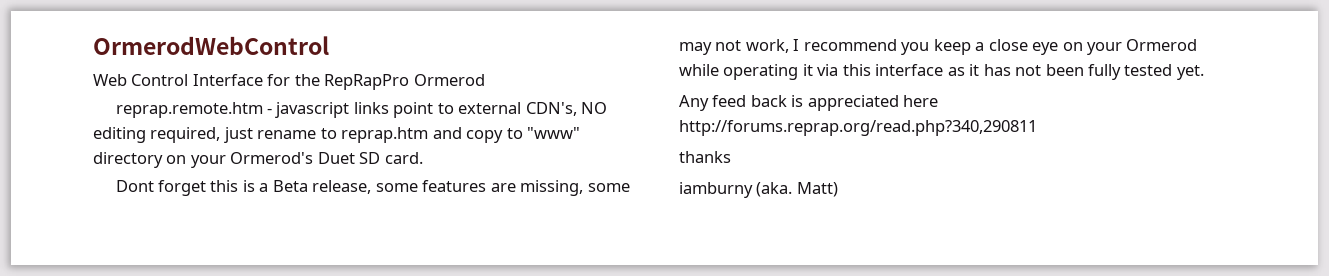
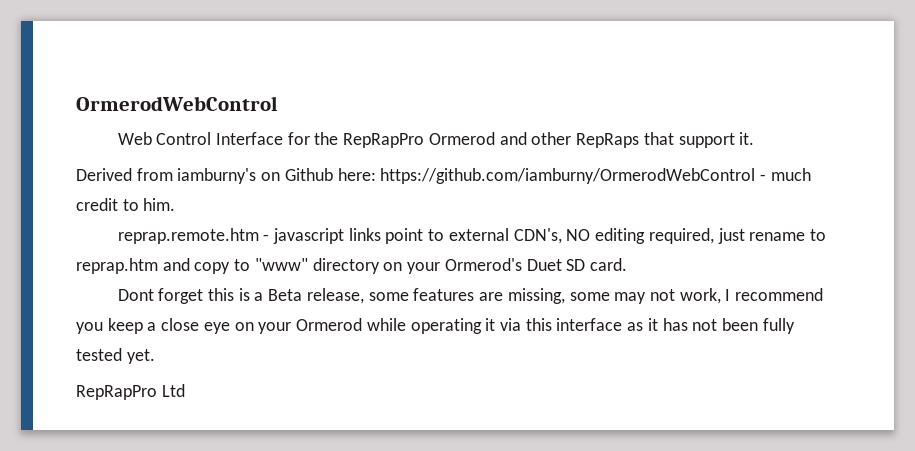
- Web Control Interface for the RepRapPro Ormerod
+ Web Control Interface for the RepRapPro Ormerod and other RepRaps that support it.
+ Derived from iamburny's on Github here: https://github.com/iamburny/OrmerodWebControl - much credit to him.
- Any feed back is appreciated here http://forums.reprap.org/read.php?340,290811
- thanks
- iamburny (aka. Matt)
+ RepRapPro Ltd

